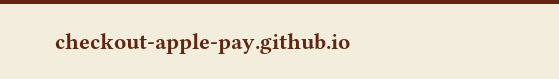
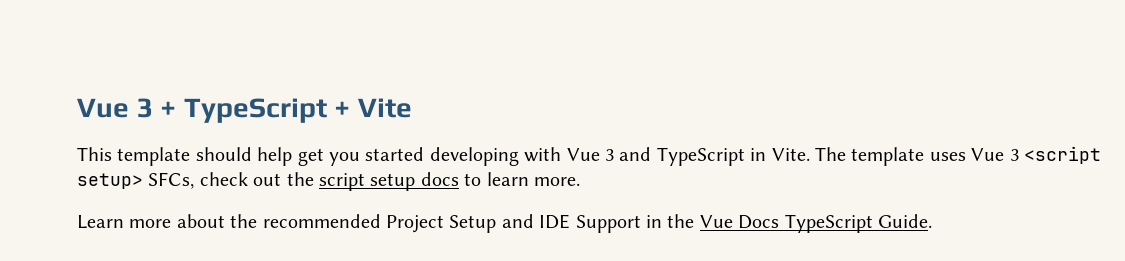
- checkout-apple-pay.github.io
+ Vue 3 + TypeScript + Vite
+ This template should help get you started developing with Vue 3 and TypeScript in Vite. The template uses Vue 3 <script setup> SFCs, check out the script setup docs to learn more.
+ Learn more about the recommended Project Setup and IDE Support in the Vue Docs TypeScript Guide.

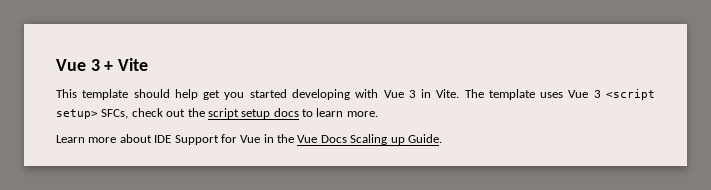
- Vue 3 + TypeScript + Vite
+ Vue 3 + Vite
- This template should help get you started developing with Vue 3 and TypeScript in Vite.
+ This template should help get you started developing with Vue 3 in Vite.
- Learn more about the recommended Project Setup and IDE Support in the Vue Docs TypeScript Guide.
+ Learn more about IDE Support for Vue in the Vue Docs Scaling up Guide.

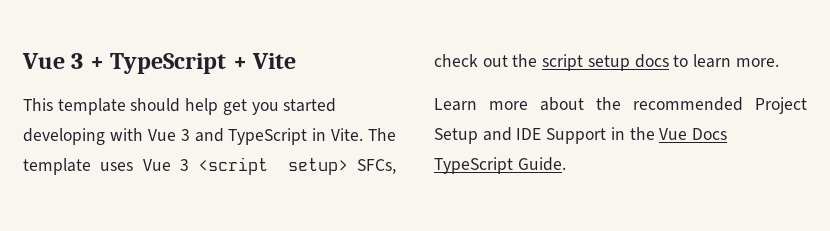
- Vue 3 + Vite
+ Vue 3 + TypeScript + Vite
- This template should help get you started developing with Vue 3 in Vite.
+ This template should help get you started developing with Vue 3 and TypeScript in Vite.
- Learn more about IDE Support for Vue in the Vue Docs Scaling up Guide.
+ Learn more about the recommended Project Setup and IDE Support in the Vue Docs TypeScript Guide.

